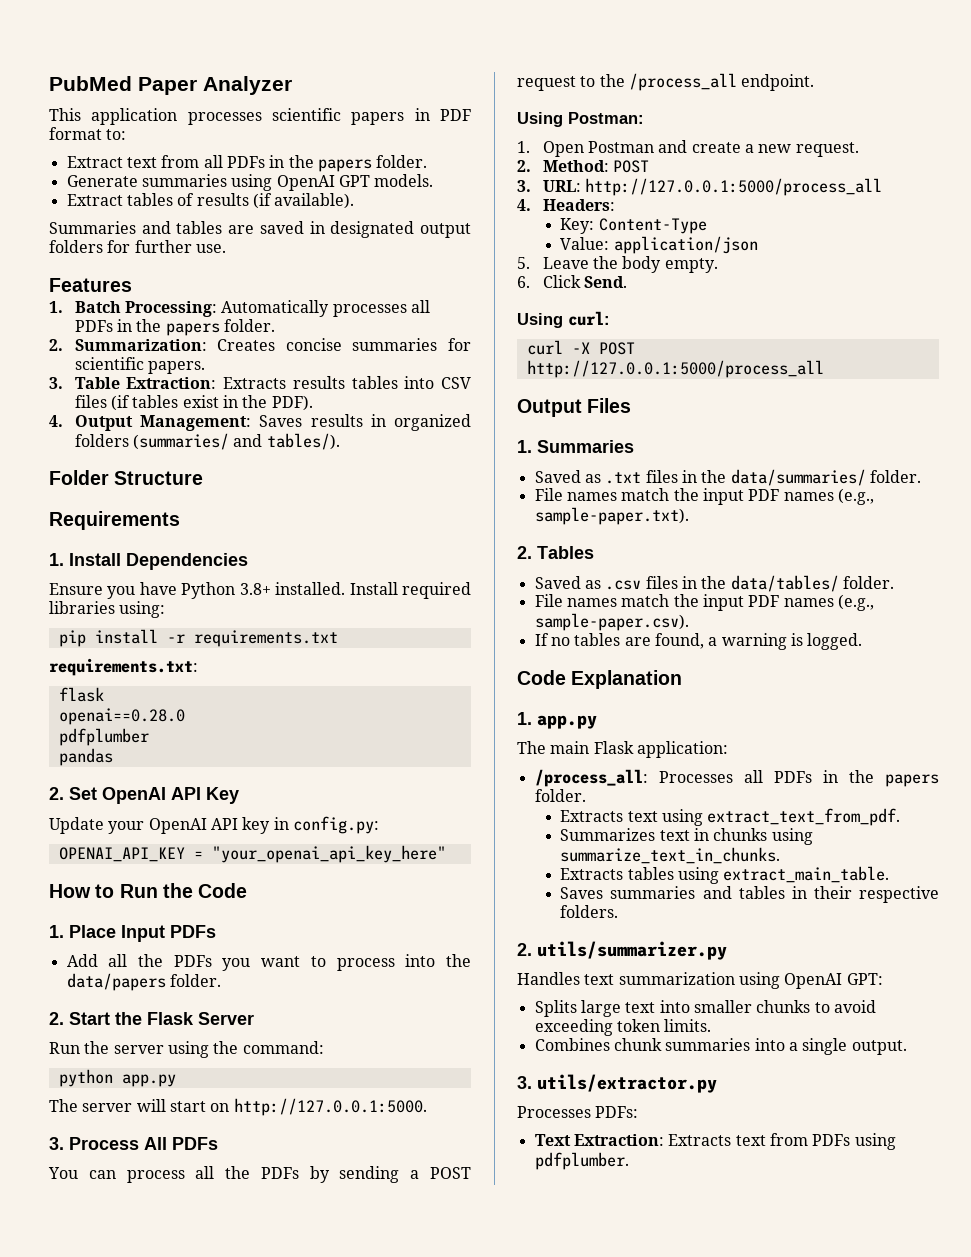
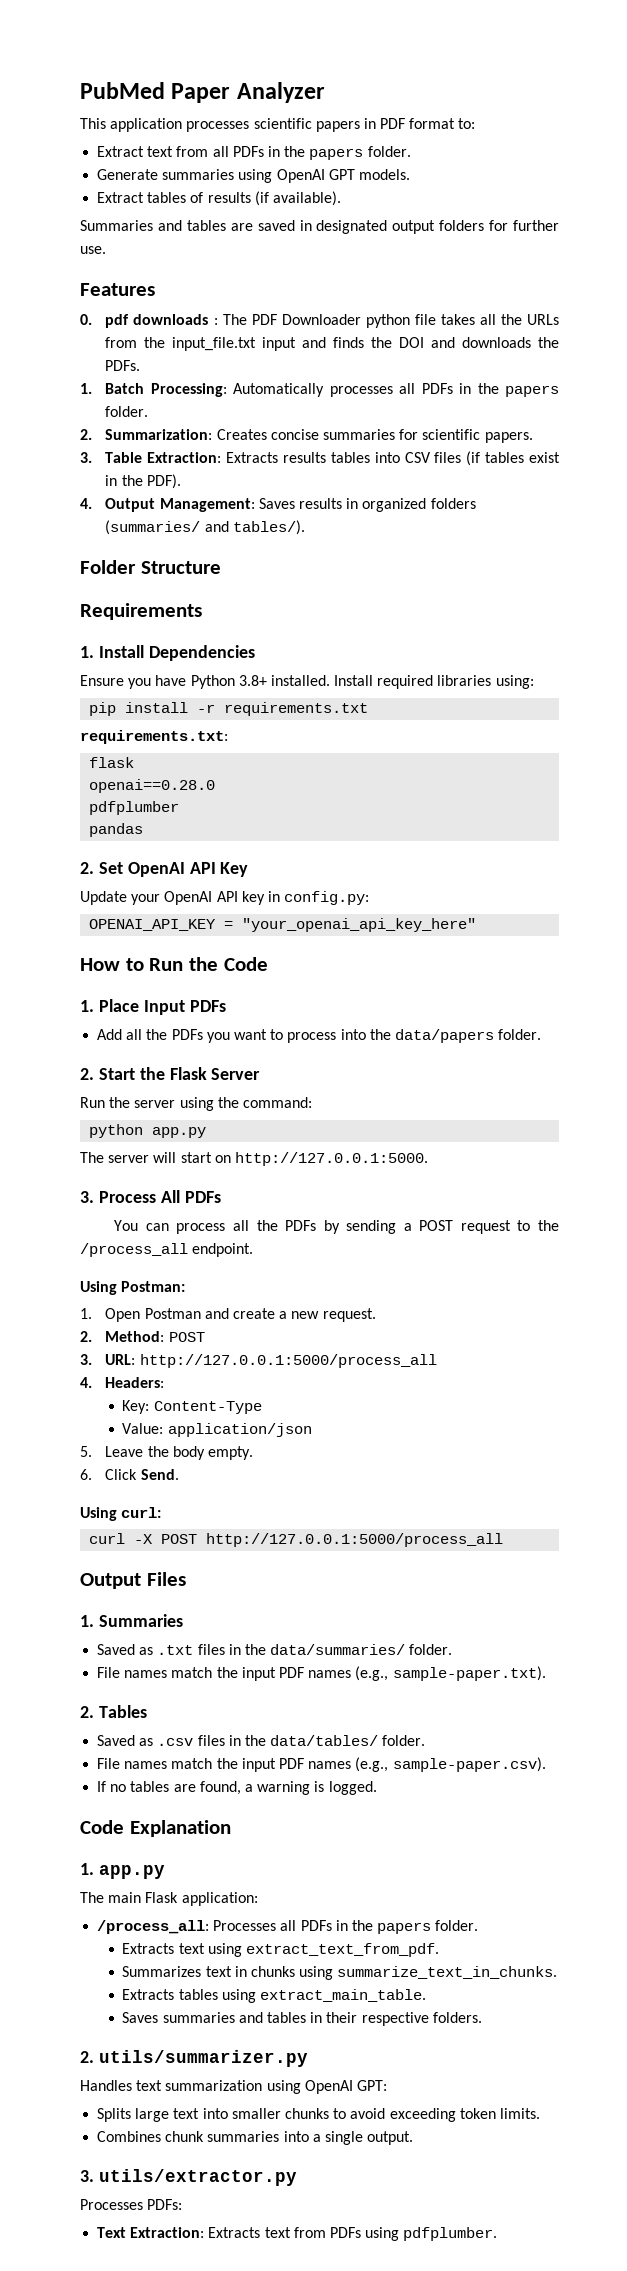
+ 0. pdf downloads : The PDF Downloader python file takes all the URLs from the input_file.txt input and finds the DOI and downloads the PDFs.

